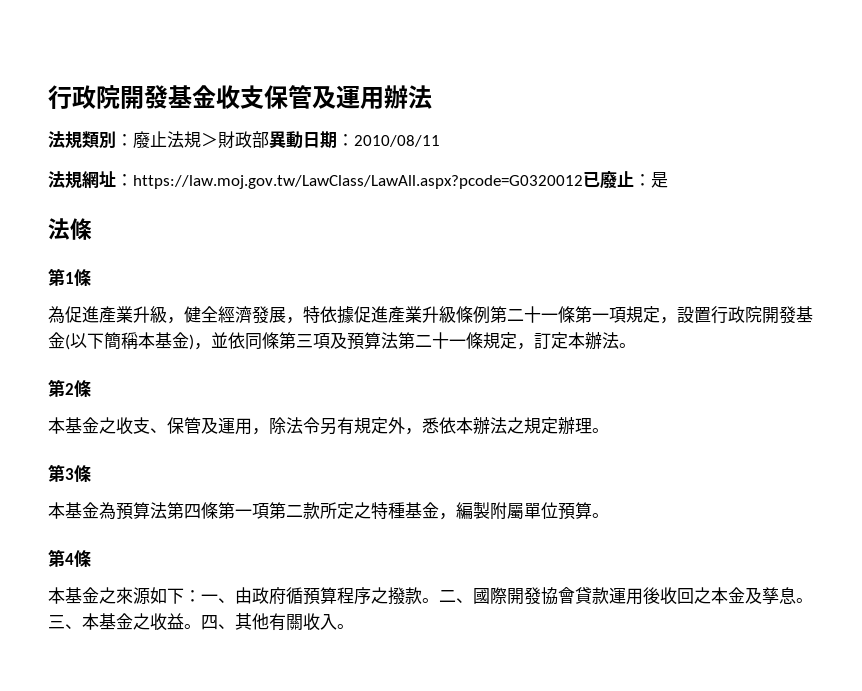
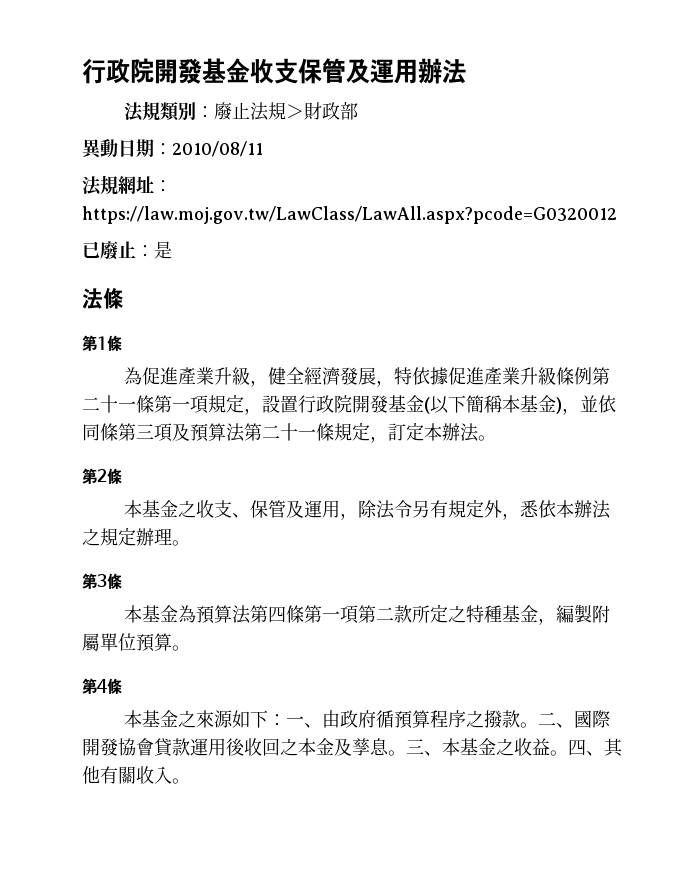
- 法規類別：廢止法規＞財政部異動日期：2010/08/11
+ 法規類別：廢止法規＞財政部
+ 異動日期：2010/08/11
- 法規網址：https://law.moj.gov.tw/LawClass/LawAll.aspx?pcode=G0320012已廢止：是
+ 法規網址：https://law.moj.gov.tw/LawClass/LawAll.aspx?pcode=G0320012
+ 已廢止：是

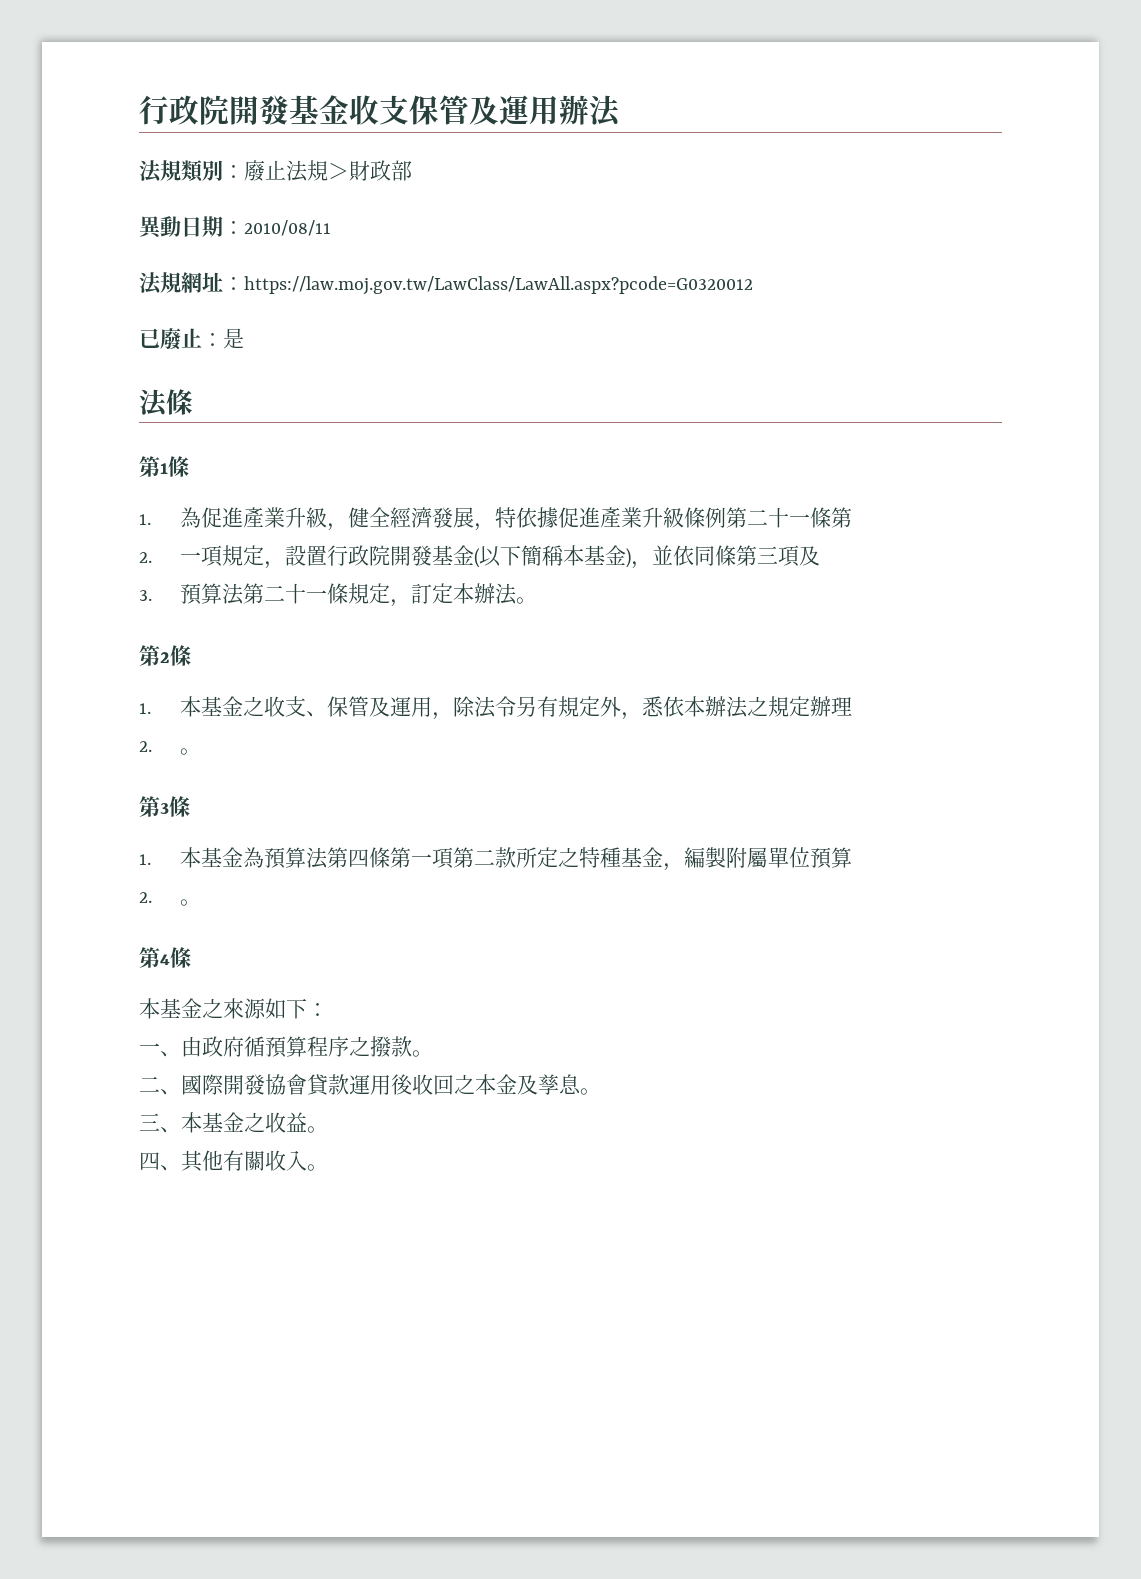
- 為促進產業升級，健全經濟發展，特依據促進產業升級條例第二十一條第一項規定，設置行政院開發基金(以下簡稱本基金)，並依同條第三項及預算法第二十一條規定，訂定本辦法。
+ 1.為促進產業升級，健全經濟發展，特依據促進產業升級條例第二十一條第
+ 2.一項規定，設置行政院開發基金(以下簡稱本基金)，並依同條第三項及
+ 3.預算法第二十一條規定，訂定本辦法。
- 本基金之收支、保管及運用，除法令另有規定外，悉依本辦法之規定辦理。
+ 1.本基金之收支、保管及運用，除法令另有規定外，悉依本辦法之規定辦理
+ 2.。
- 本基金為預算法第四條第一項第二款所定之特種基金，編製附屬單位預算。
+ 1.本基金為預算法第四條第一項第二款所定之特種基金，編製附屬單位預算
+ 2.。
- 本基金之來源如下：一、由政府循預算程序之撥款。二、國際開發協會貸款運用後收回之本金及孳息。三、本基金之收益。四、其他有關收入。
+ 本基金之來源如下：
+ 一、由政府循預算程序之撥款。
+ 二、國際開發協會貸款運用後收回之本金及孳息。
+ 三、本基金之收益。
+ 四、其他有關收入。

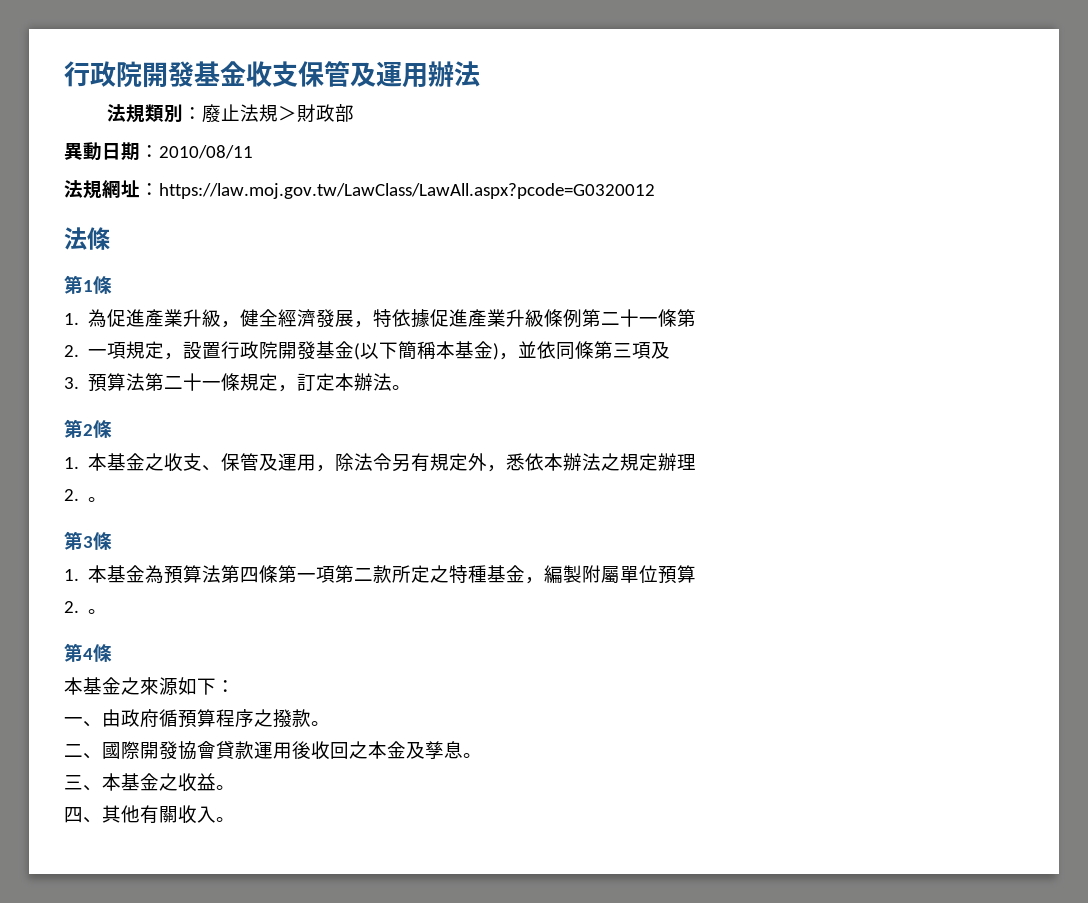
- 已廢止：是

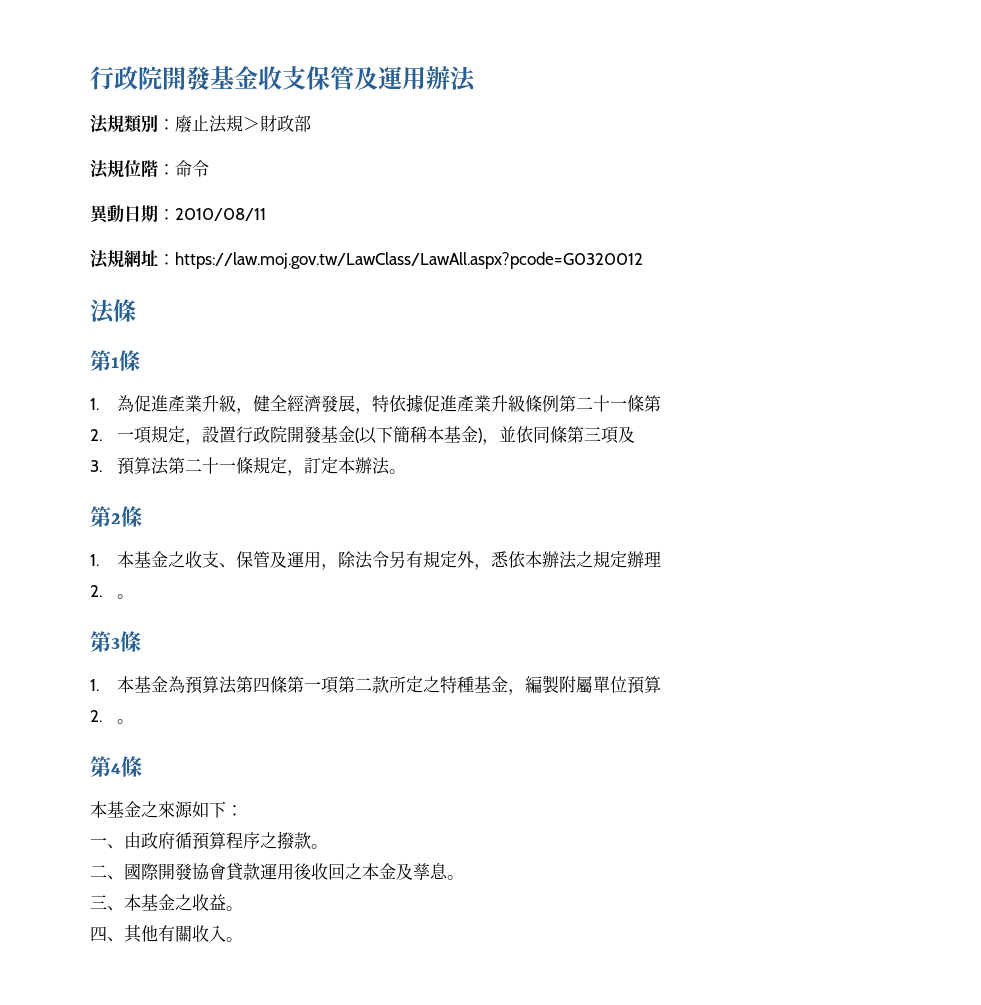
+ 法規位階：命令

